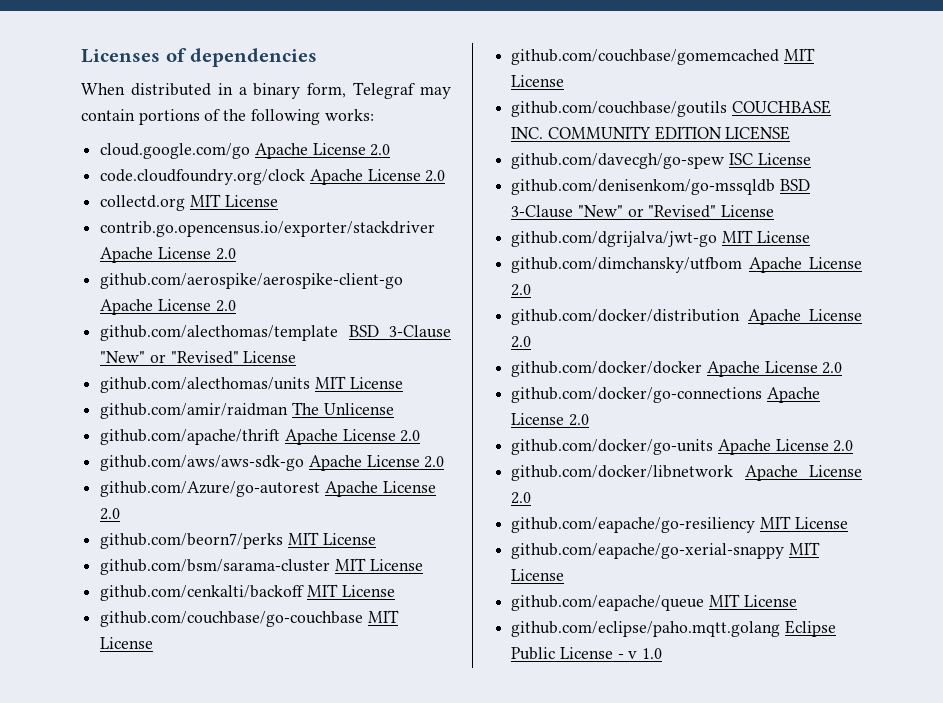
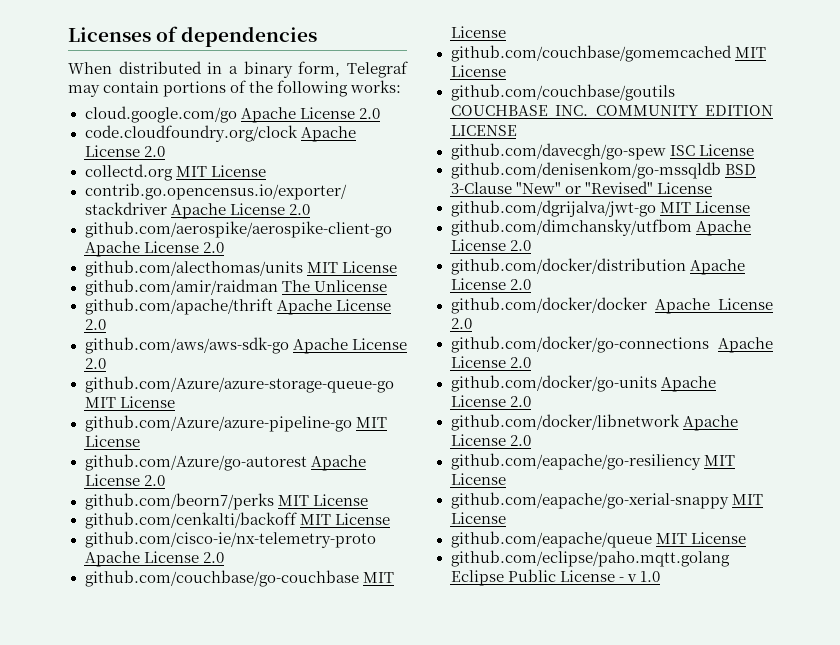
- github.com/alecthomas/template BSD 3-Clause "New" or "Revised" License
+ github.com/Azure/azure-storage-queue-go MIT License
+ github.com/Azure/azure-pipeline-go MIT License
- github.com/bsm/sarama-cluster MIT License
  github.com/cenkalti/backoff MIT License
+ github.com/cisco-ie/nx-telemetry-proto Apache License 2.0

